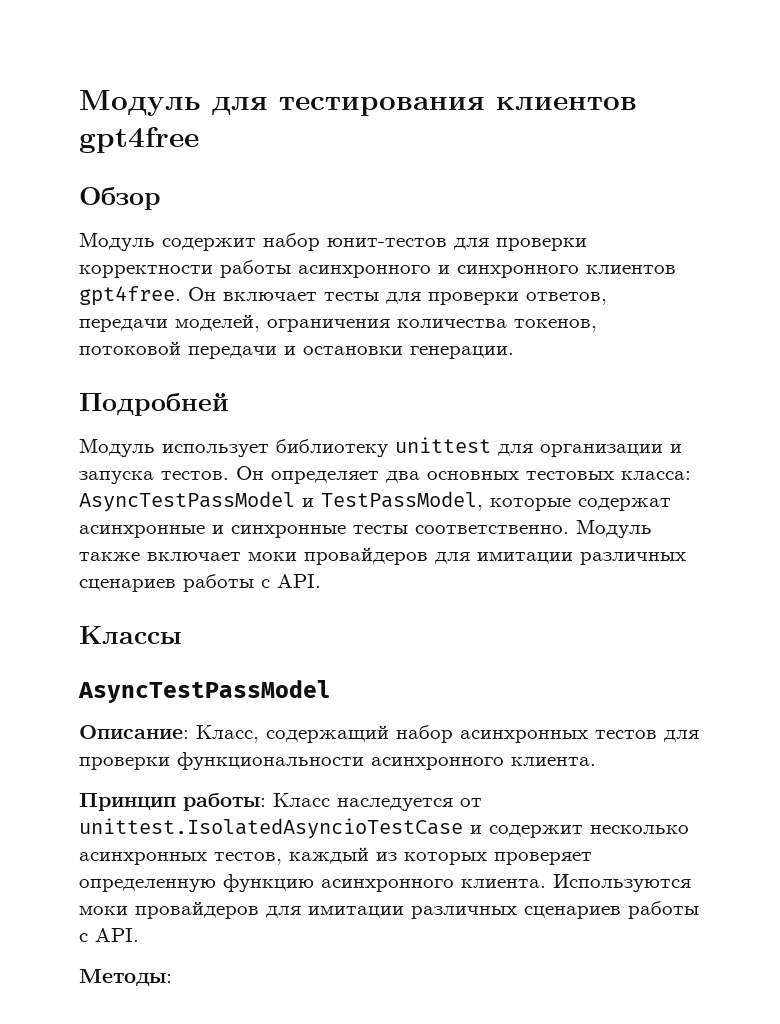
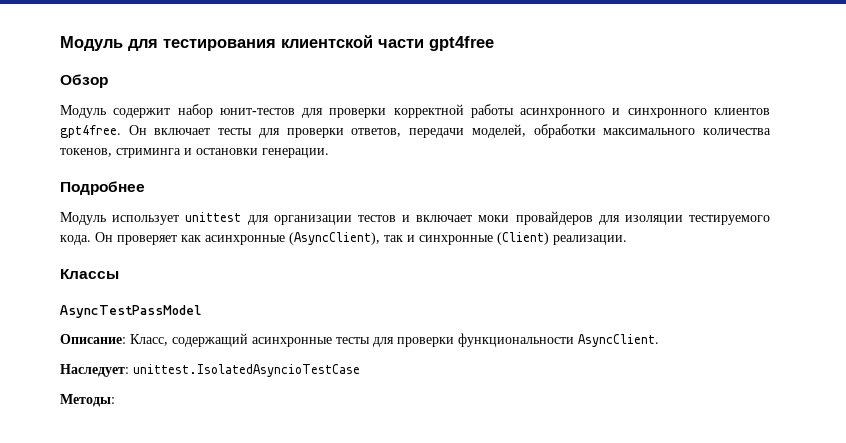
- Модуль для тестирования клиентов gpt4free
+ Модуль для тестирования клиентской части gpt4free
- Модуль содержит набор юнит-тестов для проверки корректности работы асинхронного и синхронного клиентов gpt4free.
+ Модуль содержит набор юнит-тестов для проверки корректной работы асинхронного и синхронного клиентов gpt4free.
- Он включает тесты для проверки ответов, передачи моделей, ограничения количества токенов, потоковой передачи и остановки генерации.
+ Он включает тесты для проверки ответов, передачи моделей, обработки максимального количества токенов, стриминга и остановки генерации.
- Подробней
+ Подробнее
- Модуль использует библиотеку unittest для организации и запуска тестов. Он определяет два основных тестовых класса: AsyncTestPassModel и TestPassModel, которые содержат асинхронные и синхронные тесты соответственно. Модуль также включает моки провайдеров для имитации различных сценариев работы с API.
+ Модуль использует unittest для организации тестов и включает моки провайдеров для изоляции тестируемого кода. Он проверяет как асинхронные (AsyncClient), так и синхронные (Client) реализации.
- Описание: Класс, содержащий набор асинхронных тестов для проверки функциональности асинхронного клиента.
- Принцип работы: Класс наследуется от unittest.IsolatedAsyncioTestCase и содержит несколько асинхронных тестов, каждый из которых проверяет определенную функцию асинхронного клиента. Используются моки провайдеров для имитации различных сценариев работы с API.
+ Описание: Класс, содержащий асинхронные тесты для проверки функциональности AsyncClient.
+ Наследует: unittest.IsolatedAsyncioTestCase

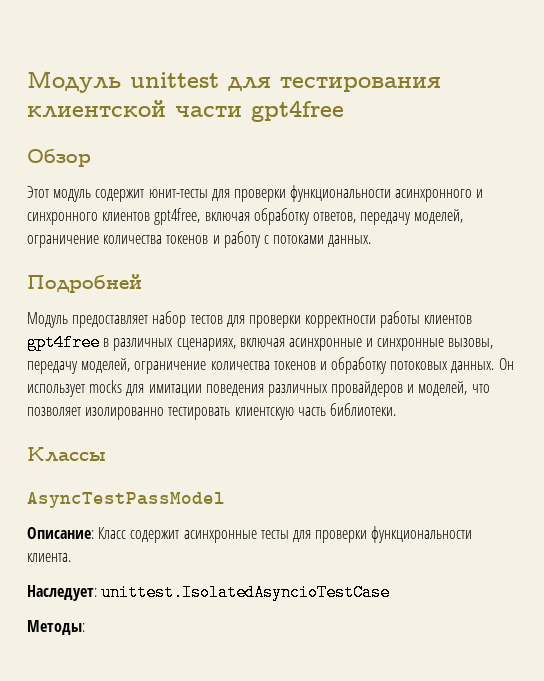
- Модуль для тестирования клиентской части gpt4free
+ Модуль unittest для тестирования клиентской части gpt4free
- Модуль содержит набор юнит-тестов для проверки корректной работы асинхронного и синхронного клиентов gpt4free. Он включает тесты для проверки ответов, передачи моделей, обработки максимального количества токенов, стриминга и остановки генерации.
- Подробнее
- Модуль использует unittest для организации тестов и включает моки провайдеров для изоляции тестируемого кода. Он проверяет как асинхронные (AsyncClient), так и синхронные (Client) реализации.
+ Этот модуль содержит юнит-тесты для проверки функциональности асинхронного и синхронного клиентов gpt4free, включая обработку ответов, передачу моделей, ограничение количества токенов и работу с потоками данных.
+ Подробней
+ Модуль предоставляет набор тестов для проверки корректности работы клиентов gpt4free в различных сценариях, включая асинхронные и синхронные вызовы, передачу моделей, ограничение количества токенов и обработку потоковых данных. Он использует mocks для имитации поведения различных провайдеров и моделей, что позволяет изолированно тестировать клиентскую часть библиотеки.
- Описание: Класс, содержащий асинхронные тесты для проверки функциональности AsyncClient.
+ Описание: Класс содержит асинхронные тесты для проверки функциональности клиента.

